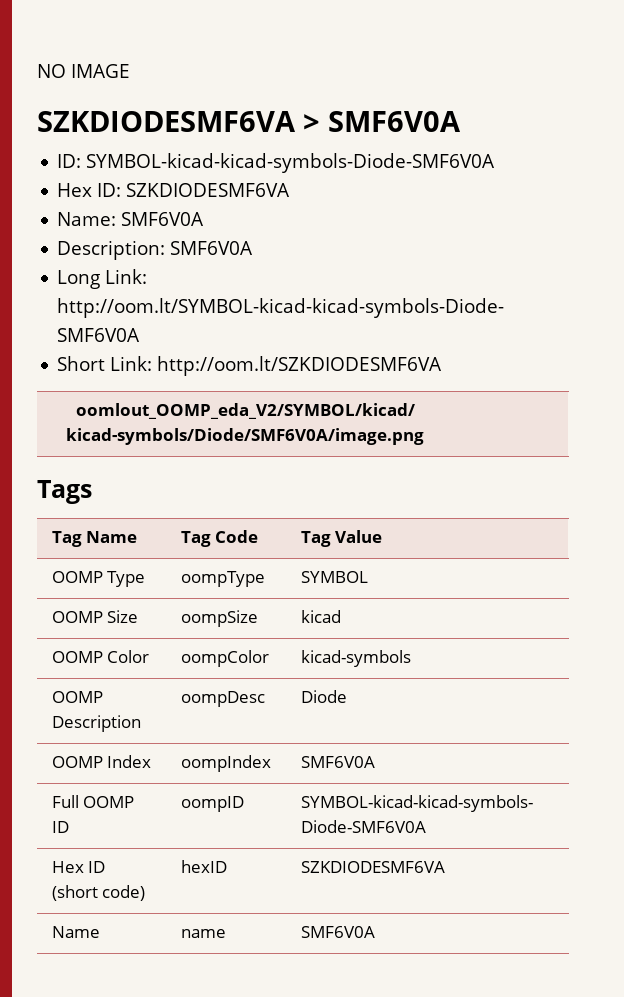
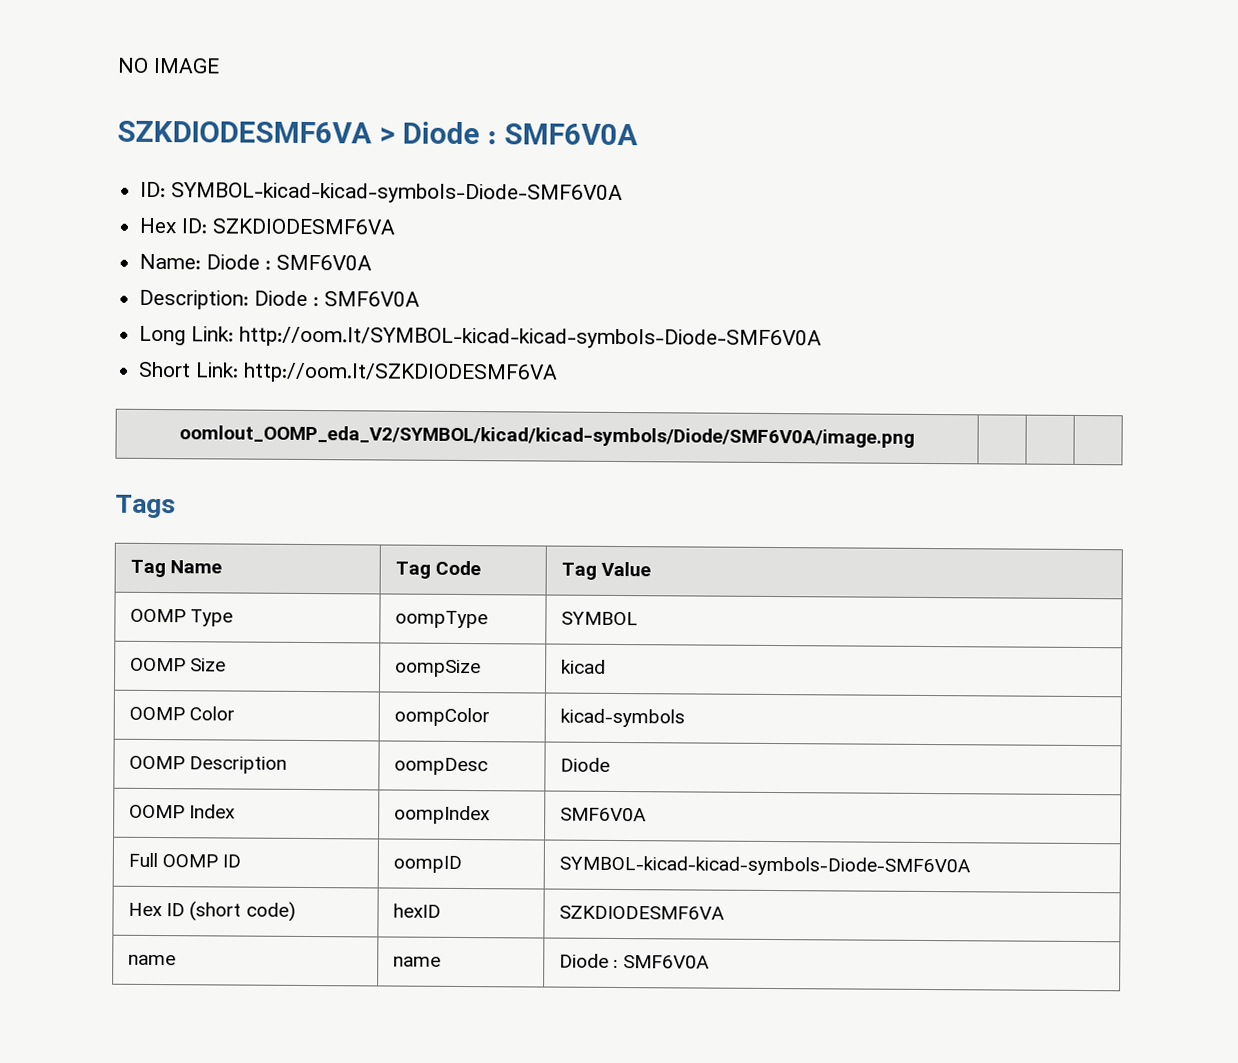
- SZKDIODESMF6VA > SMF6V0A
+ SZKDIODESMF6VA > Diode : SMF6V0A
- Name: SMF6V0A
+ Name: Diode : SMF6V0A
- Description: SMF6V0A
+ Description: Diode : SMF6V0A
- Name | name | SMF6V0A
+ name | name | Diode : SMF6V0A

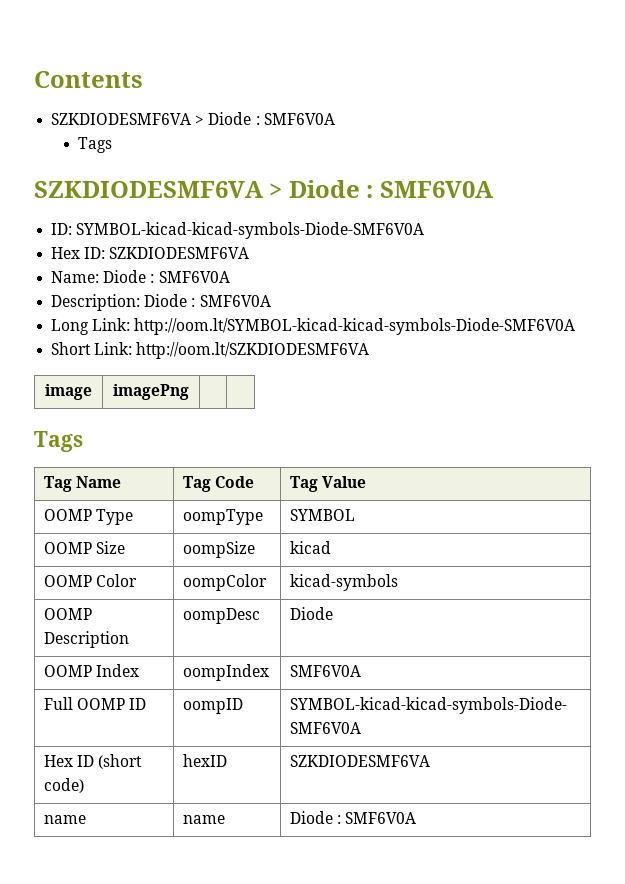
- NO IMAGE
+ Contents
+ SZKDIODESMF6VA > Diode : SMF6V0A
+ Tags
- oomlout_OOMP_eda_V2/SYMBOL/kicad/kicad-symbols/Diode/SMF6V0A/image.png | | |
+ image | imagePng | |

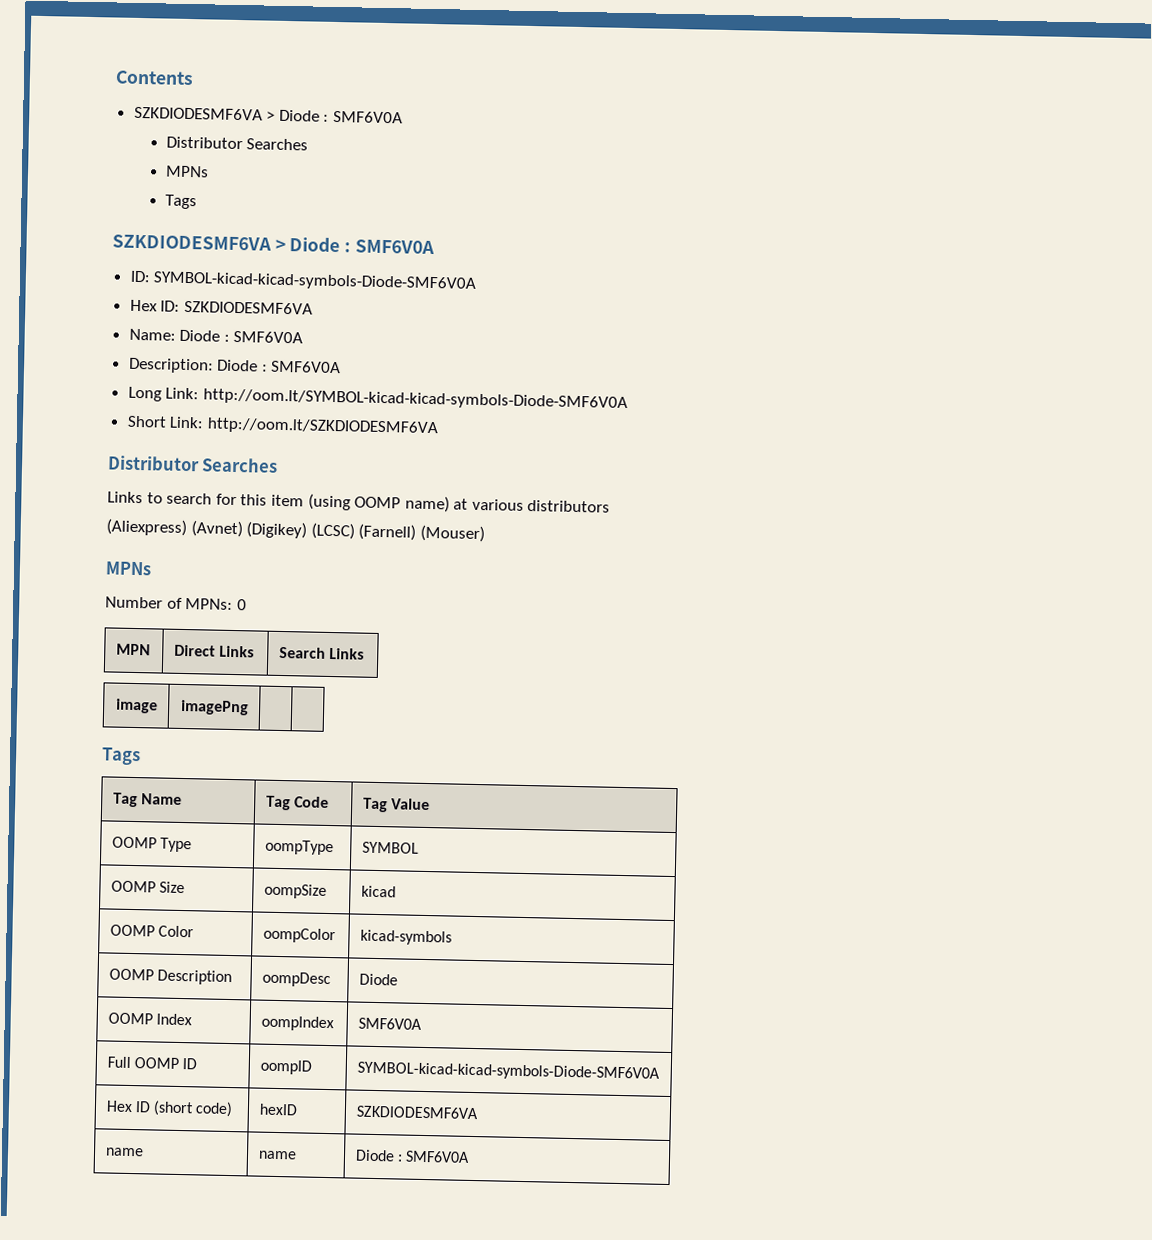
  Contents
  SZKDIODESMF6VA > Diode : SMF6V0A
+ Distributor Searches
+ MPNs
  Short Link: http://oom.lt/SZKDIODESMF6VA
+ Distributor Searches
+ Links to search for this item (using OOMP name) at various distributors
+ (Aliexpress) (Avnet) (Digikey) (LCSC) (Farnell) (Mouser)
+ MPNs
+ Number of MPNs: 0
+ MPN | Direct Links | Search Links

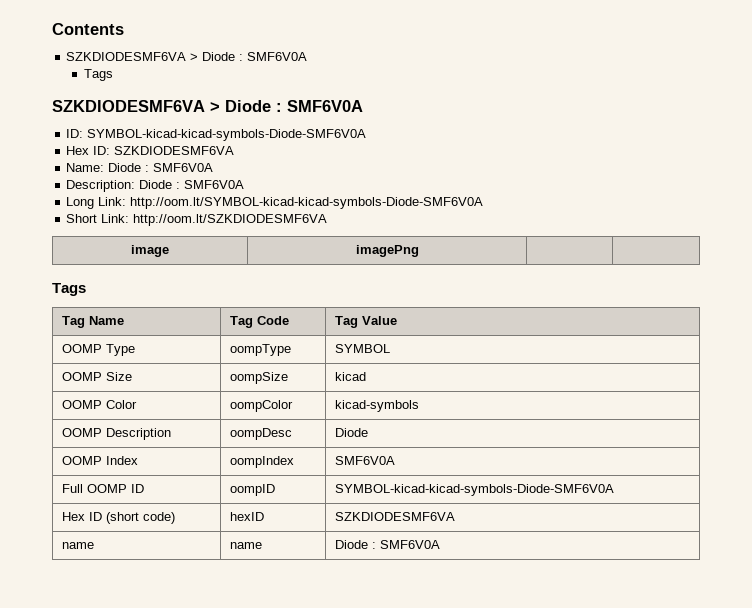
  Contents
  SZKDIODESMF6VA > Diode : SMF6V0A
- Distributor Searches
- MPNs
  Short Link: http://oom.lt/SZKDIODESMF6VA
- Distributor Searches
- Links to search for this item (using OOMP name) at various distributors
- (Aliexpress) (Avnet) (Digikey) (LCSC) (Farnell) (Mouser)
- MPNs
- Number of MPNs: 0
- MPN | Direct Links | Search Links

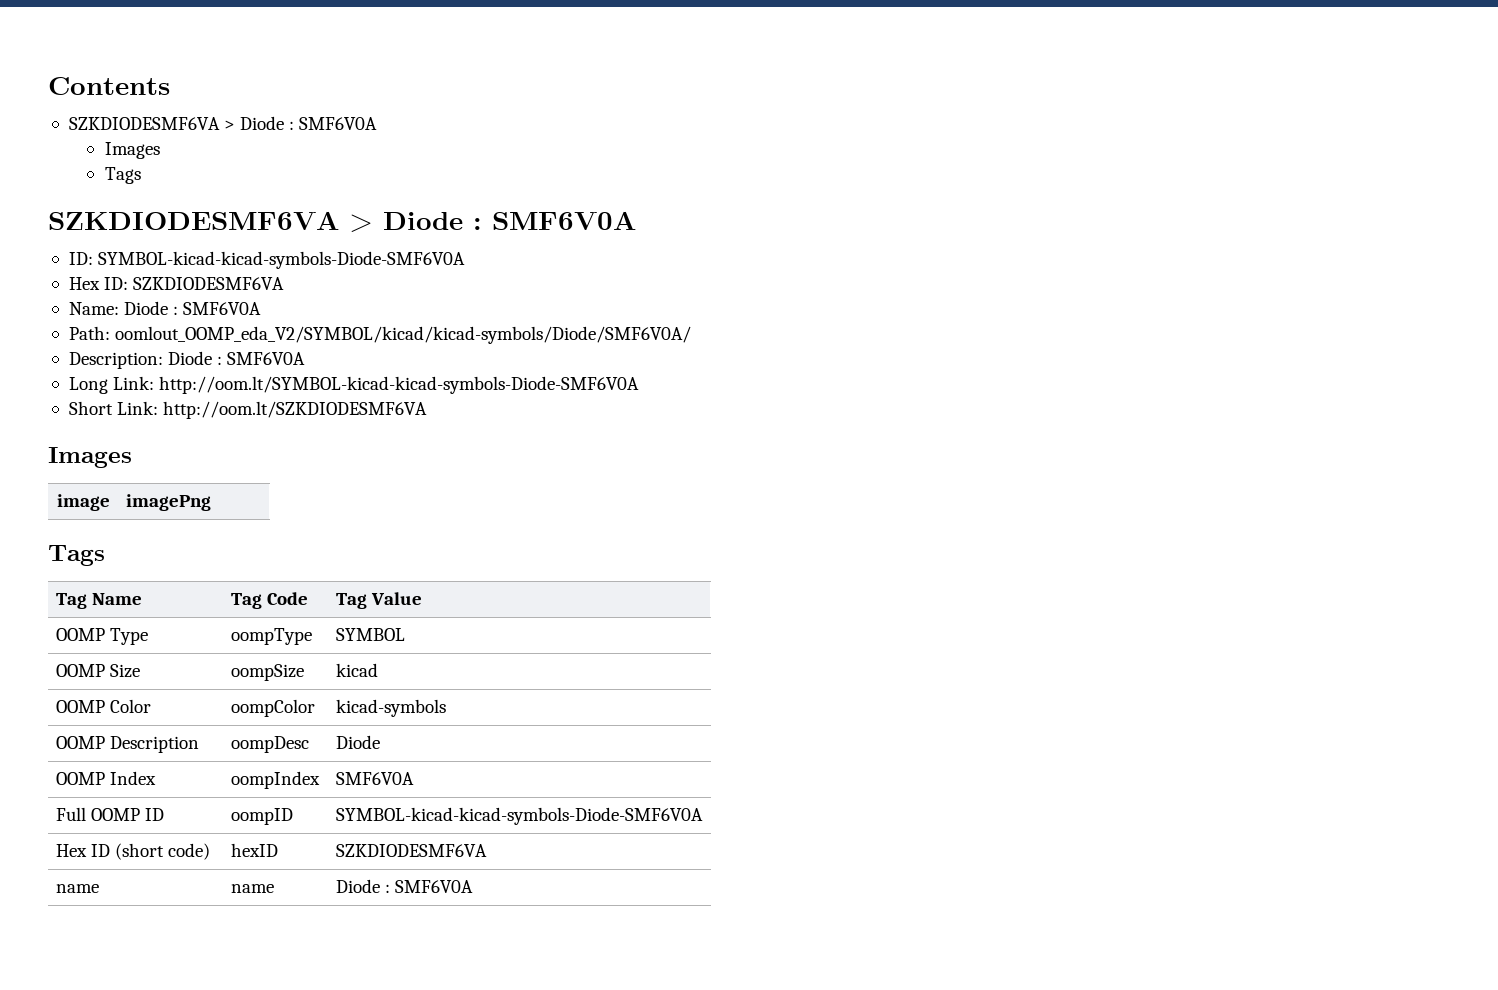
  Contents
  SZKDIODESMF6VA > Diode : SMF6V0A
+ Images
+ Path: oomlout_OOMP_eda_V2/SYMBOL/kicad/kicad-symbols/Diode/SMF6V0A/
  Short Link: http://oom.lt/SZKDIODESMF6VA
+ Images

